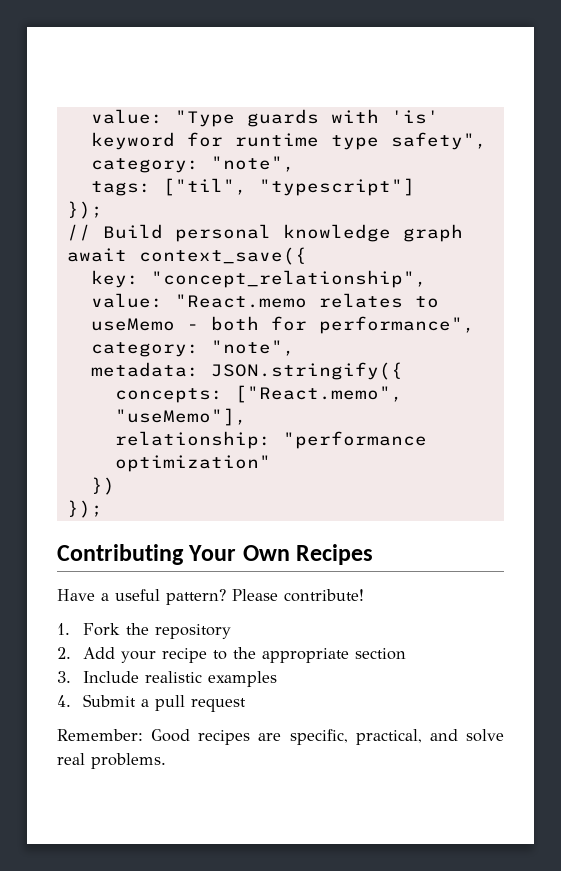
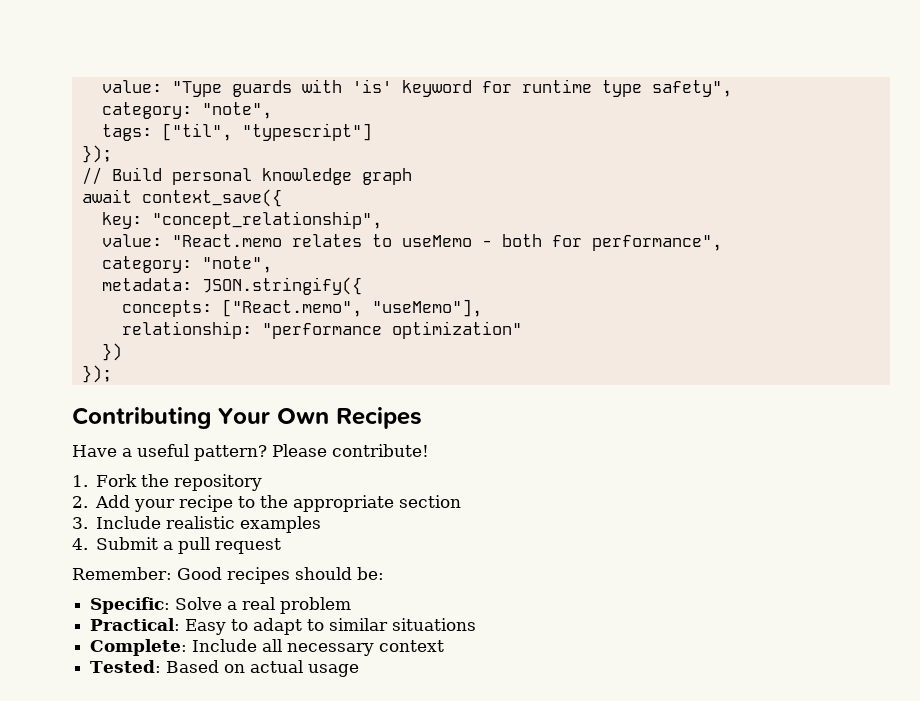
- Remember: Good recipes are specific, practical, and solve real problems.
+ Remember: Good recipes should be:
+ Specific: Solve a real problem
+ Practical: Easy to adapt to similar situations
+ Complete: Include all necessary context
+ Tested: Based on actual usage

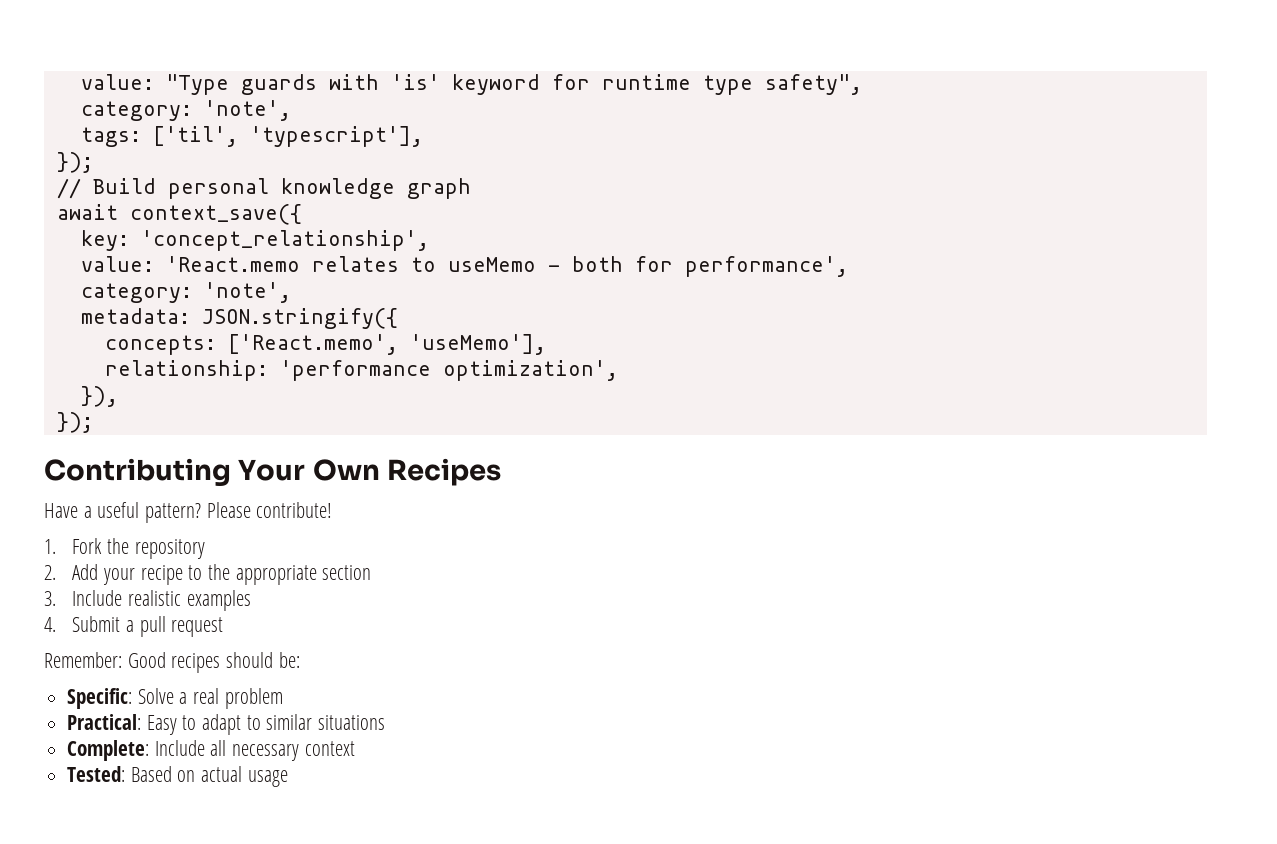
  value: "Type guards with 'is' keyword for runtime type safety",
- category: "note",
+ category: 'note',
- tags: ["til", "typescript"]
+ tags: ['til', 'typescript'],
- key: "concept_relationship",
- value: "React.memo relates to useMemo - both for performance",
- category: "note",
+ key: 'concept_relationship',
+ value: 'React.memo relates to useMemo - both for performance',
+ category: 'note',
- concepts: ["React.memo", "useMemo"],
+ concepts: ['React.memo', 'useMemo'],
- relationship: "performance optimization"
- })
+ relationship: 'performance optimization',
+ }),

